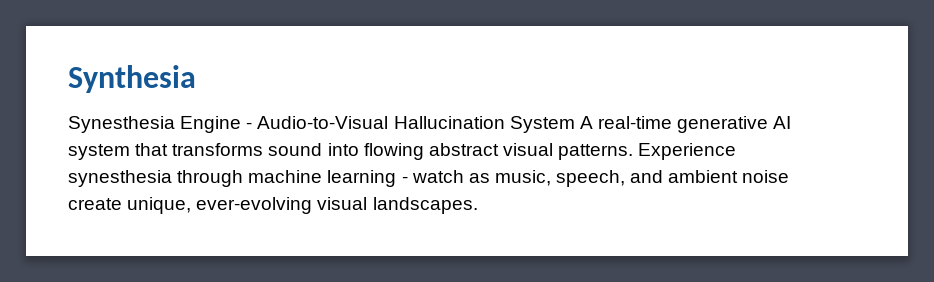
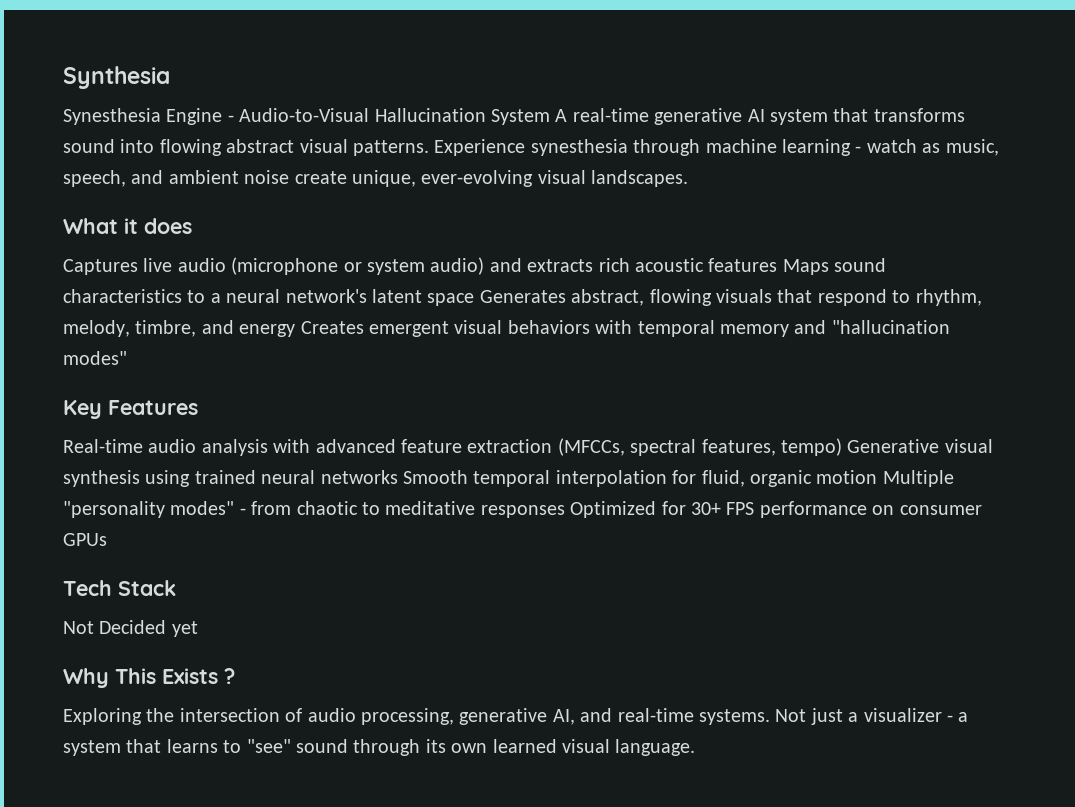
+ What it does
+ Captures live audio (microphone or system audio) and extracts rich acoustic features Maps sound characteristics to a neural network's latent space Generates abstract, flowing visuals that respond to rhythm, melody, timbre, and energy Creates emergent visual behaviors with temporal memory and "hallucination modes"
+ Key Features
+ Real-time audio analysis with advanced feature extraction (MFCCs, spectral features, tempo) Generative visual synthesis using trained neural networks Smooth temporal interpolation for fluid, organic motion Multiple "personality modes" - from chaotic to meditative responses Optimized for 30+ FPS performance on consumer GPUs
+ Tech Stack
+ Not Decided yet
+ Why This Exists ?
+ Exploring the intersection of audio processing, generative AI, and real-time systems. Not just a visualizer - a system that learns to "see" sound through its own learned visual language.

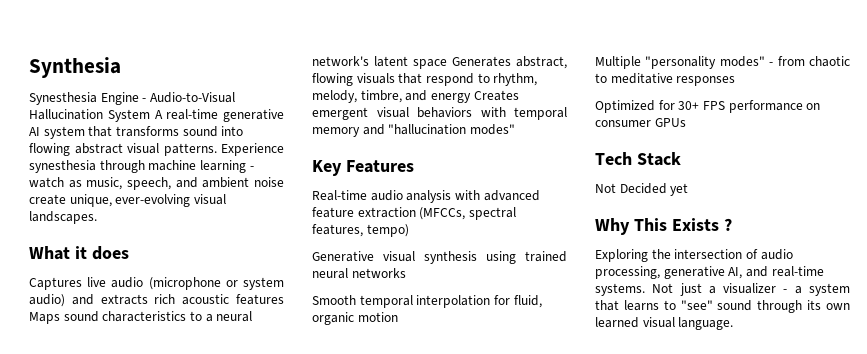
- Real-time audio analysis with advanced feature extraction (MFCCs, spectral features, tempo) Generative visual synthesis using trained neural networks Smooth temporal interpolation for fluid, organic motion Multiple "personality modes" - from chaotic to meditative responses Optimized for 30+ FPS performance on consumer GPUs
+ Real-time audio analysis with advanced feature extraction (MFCCs, spectral features, tempo)
+ Generative visual synthesis using trained neural networks
+ Smooth temporal interpolation for fluid, organic motion
+ Multiple "personality modes" - from chaotic to meditative responses
+ Optimized for 30+ FPS performance on consumer GPUs

